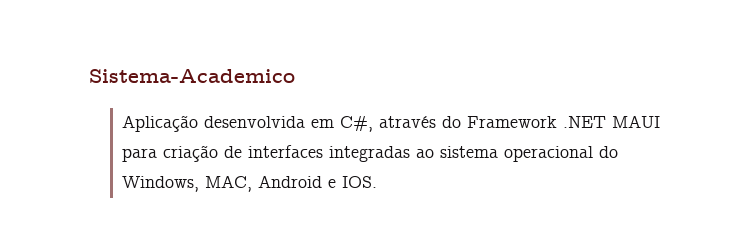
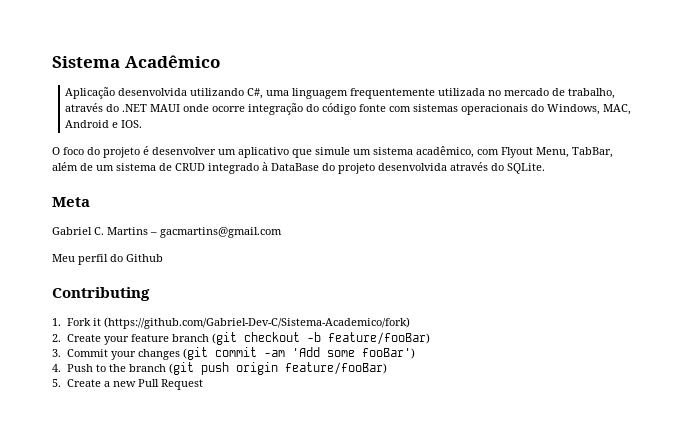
- Sistema-Academico
+ Sistema Acadêmico
- Aplicação desenvolvida em C#, através do Framework .NET MAUI para criação de interfaces integradas ao sistema operacional do Windows, MAC, Android e IOS.
+ Aplicação desenvolvida utilizando C#, uma linguagem frequentemente utilizada no mercado de trabalho, através do .NET MAUI onde ocorre integração do código fonte com sistemas operacionais do Windows, MAC, Android e IOS.
+ O foco do projeto é desenvolver um aplicativo que simule um sistema acadêmico, com Flyout Menu, TabBar, além de um sistema de CRUD integrado à DataBase do projeto desenvolvida através do SQLite.
+ Meta
+ Gabriel C. Martins – gacmartins@gmail.com
+ Meu perfil do Github
+ Contributing
+ 1. Fork it (https://github.com/Gabriel-Dev-C/Sistema-Academico/fork)
+ 2. Create your feature branch (git checkout -b feature/fooBar)
+ 3. Commit your changes (git commit -am 'Add some fooBar')
+ 4. Push to the branch (git push origin feature/fooBar)
+ 5. Create a new Pull Request

